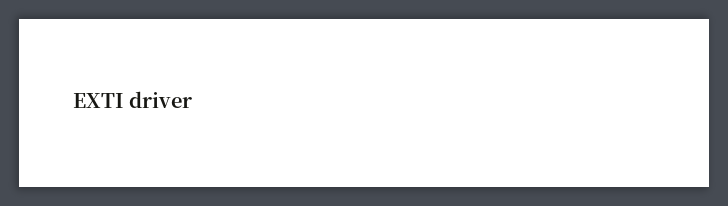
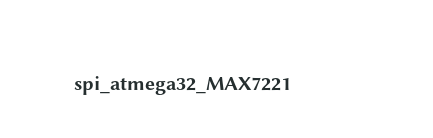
- EXTI driver
+ spi_atmega32_MAX7221

